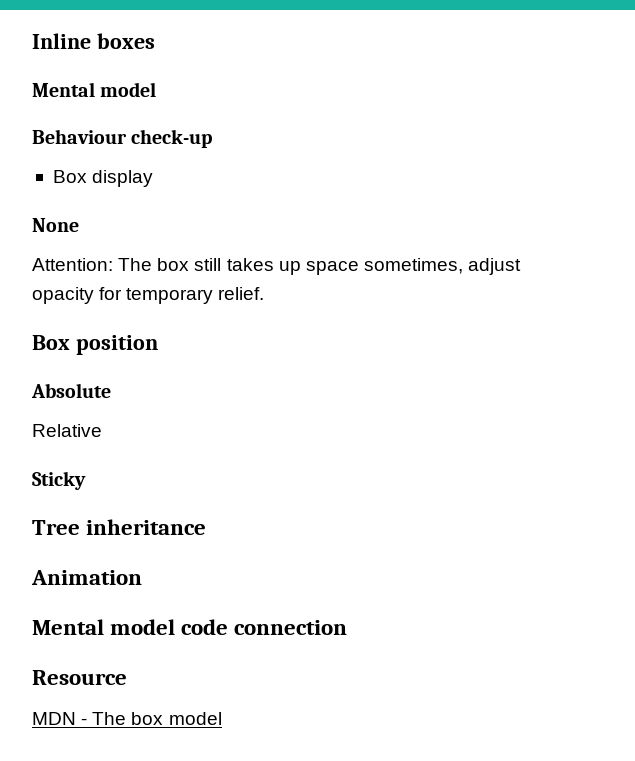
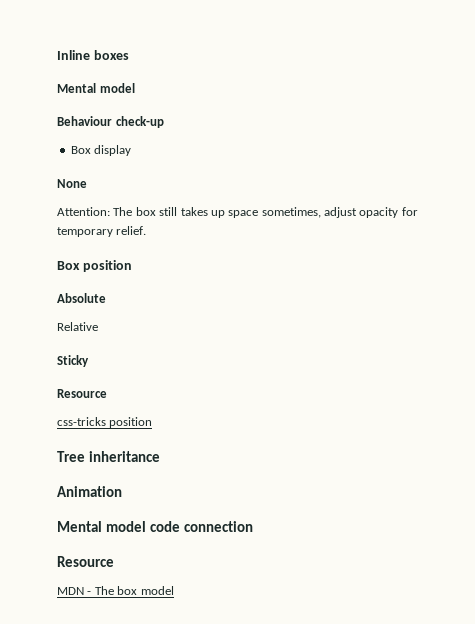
  Sticky
+ Resource
+ css-tricks position

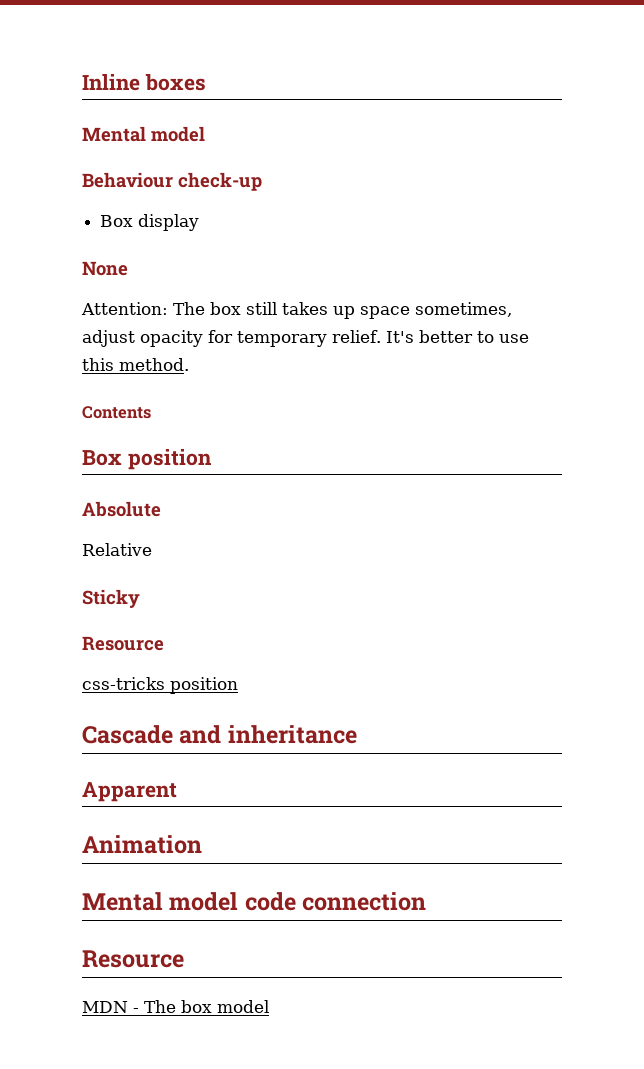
+ It's better to use this method.
+ Contents
- Tree inheritance
+ Cascade and inheritance
+ Apparent

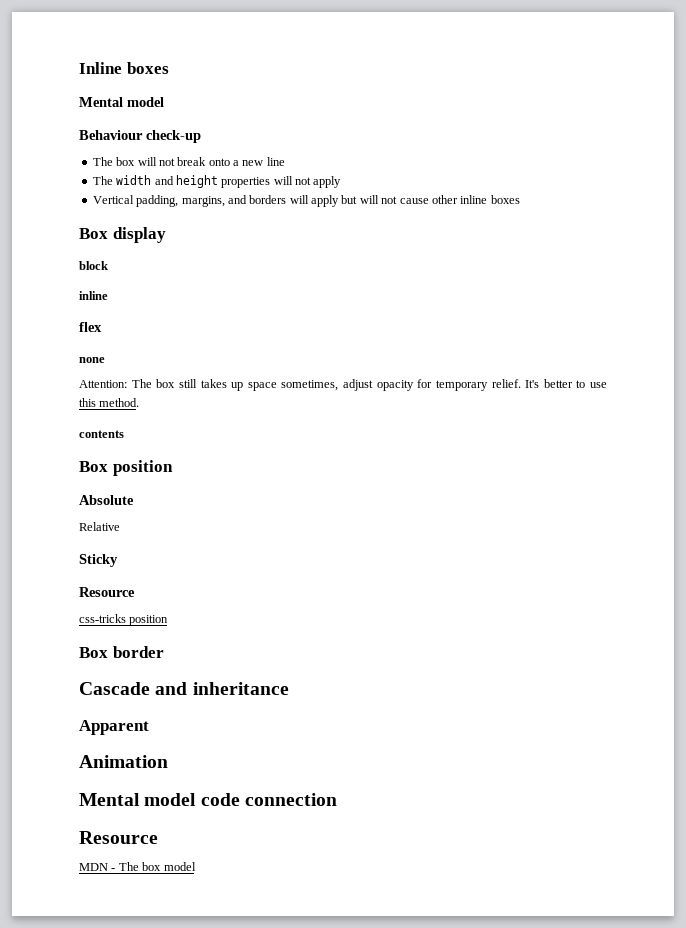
+ The box will not break onto a new line
+ The width and height properties will not apply
+ Vertical padding, margins, and borders will apply but will not cause other inline boxes
  Box display
- None
+ block
+ inline
+ flex
+ none
- Contents
+ contents
+ Box border

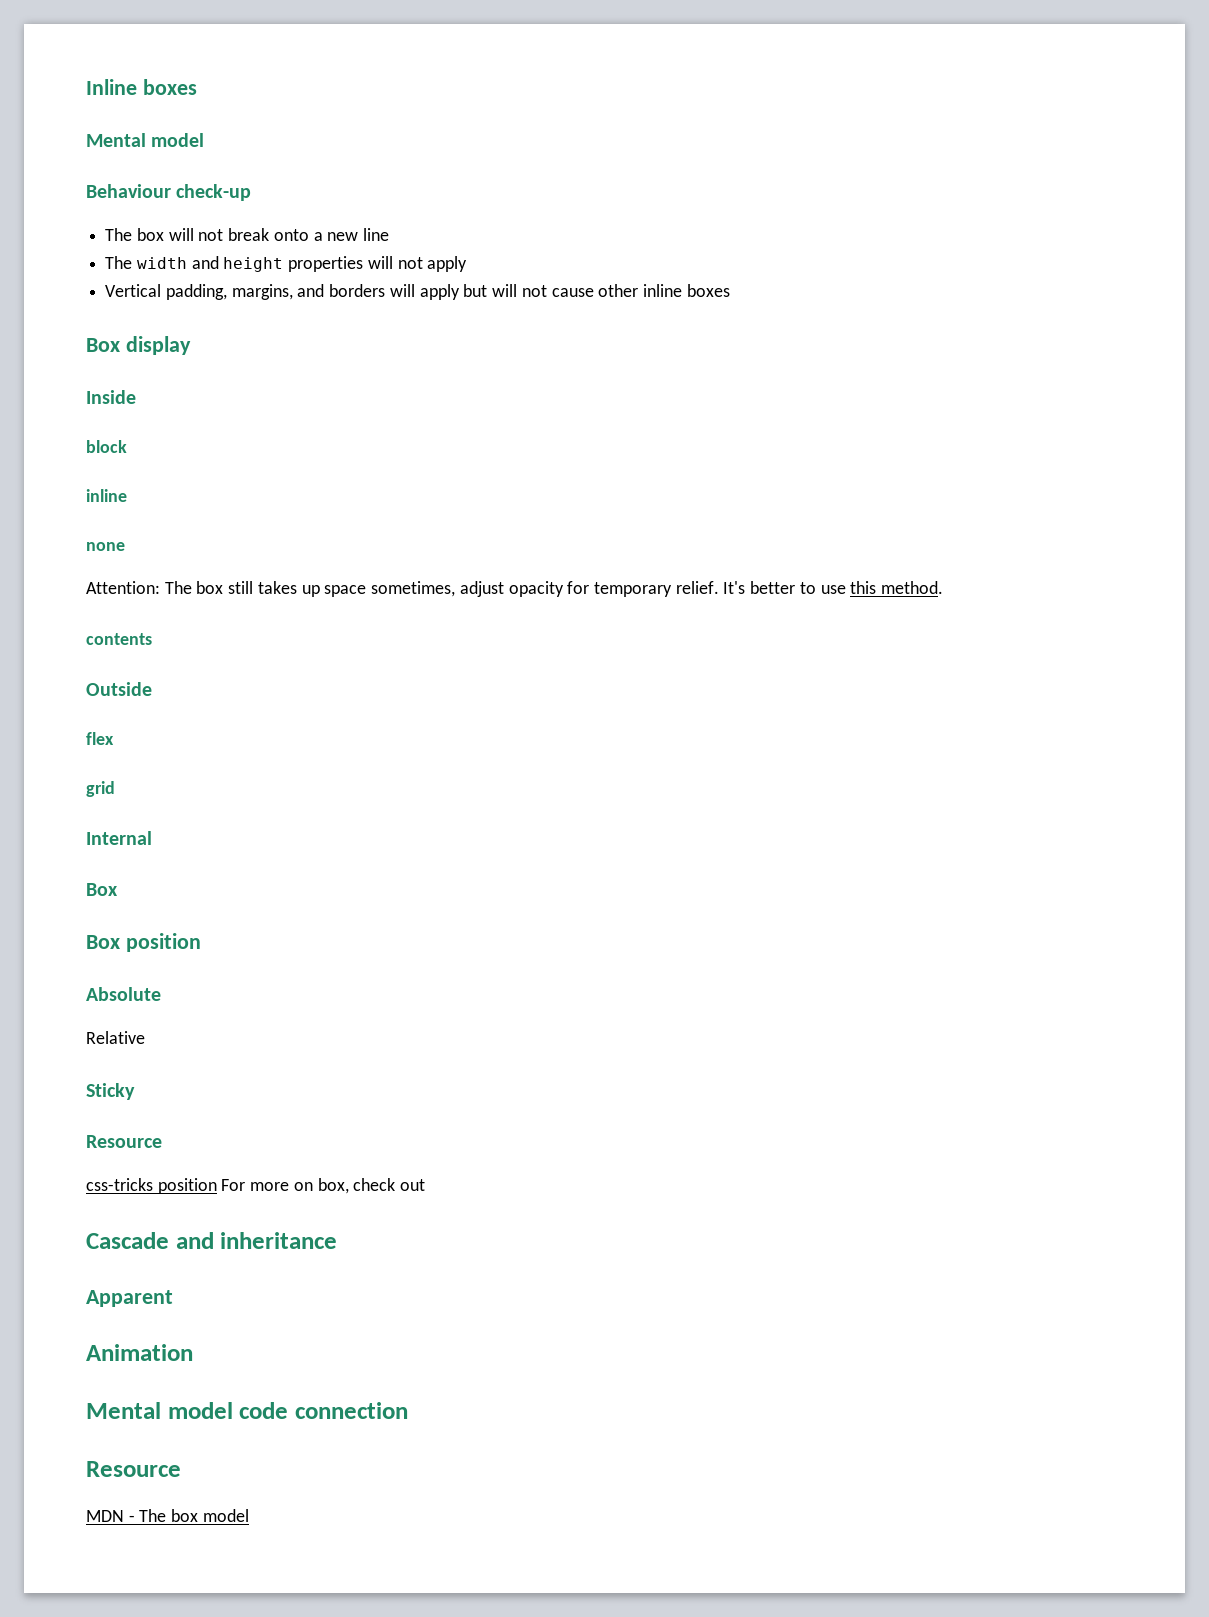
+ Inside
- flex
+ Outside
+ flex
+ grid
+ Internal
+ Box
- css-tricks position
- Box border
+ css-tricks position For more on box, check out

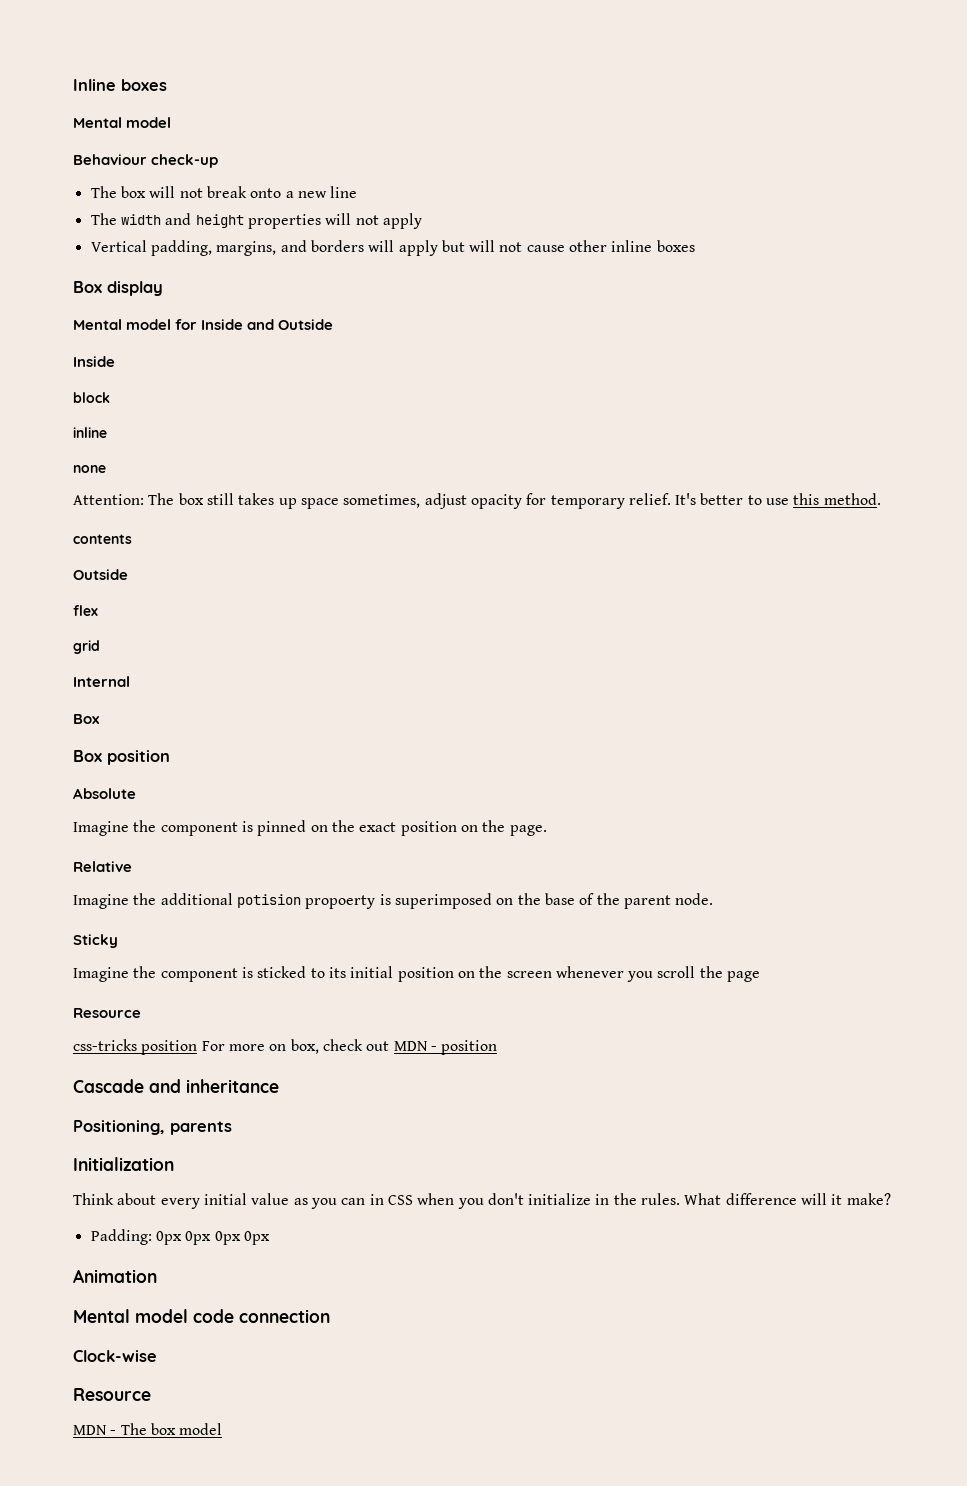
+ Mental model for Inside and Outside
+ Imagine the component is pinned on the exact position on the page.
  Relative
+ Imagine the additional potision propoerty is superimposed on the base of the parent node.
  Sticky
+ Imagine the component is sticked to its initial position on the screen whenever you scroll the page
- css-tricks position For more on box, check out
+ css-tricks position For more on box, check out MDN - position
- Apparent
+ Positioning, parents
+ Initialization
+ Think about every initial value as you can in CSS when you don't initialize in the rules. What difference will it make?
+ Padding: 0px 0px 0px 0px
+ Clock-wise

